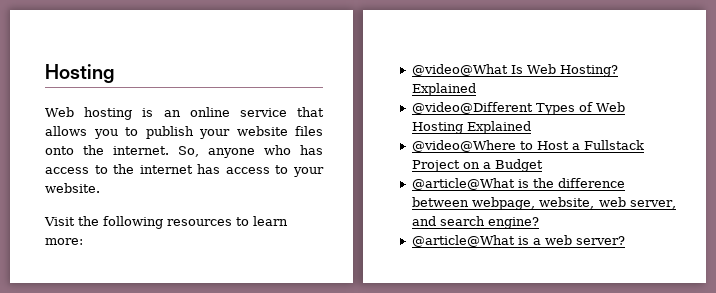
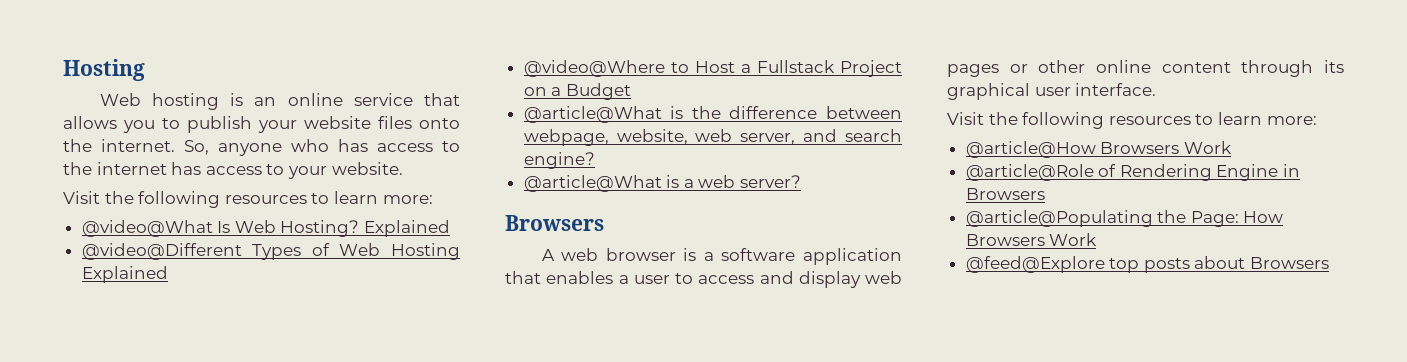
  @article@What is a web server?
+ Browsers
+ A web browser is a software application that enables a user to access and display web pages or other online content through its graphical user interface.
+ Visit the following resources to learn more:
+ @article@How Browsers Work
+ @article@Role of Rendering Engine in Browsers
+ @article@Populating the Page: How Browsers Work
+ @feed@Explore top posts about Browsers

